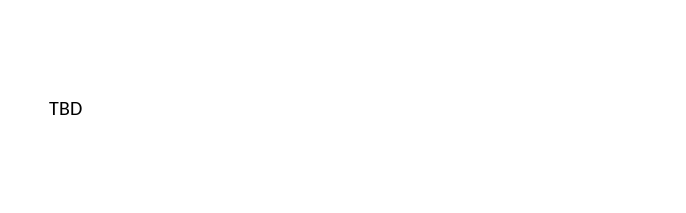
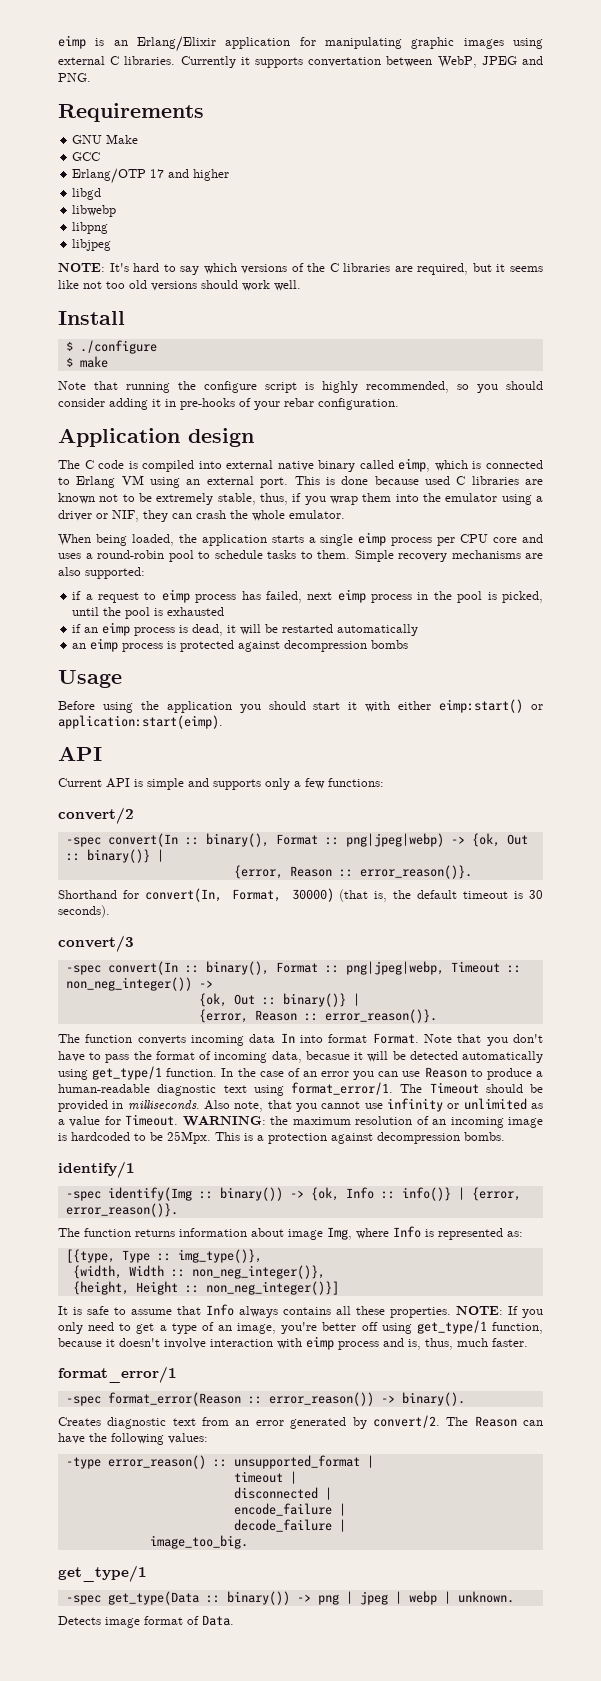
- TBD
+ eimp is an Erlang/Elixir application for manipulating graphic images using external C libraries. Currently it supports convertation between WebP, JPEG and PNG.
+ Requirements
+ GNU Make
+ GCC
+ Erlang/OTP 17 and higher
+ libgd
+ libwebp
+ libpng
+ libjpeg
+ NOTE: It's hard to say which versions of the C libraries are required, but it seems like not too old versions should work well.
+ Install
+ $ ./configure
+ $ make
+ Note that running the configure script is highly recommended, so you should consider adding it in pre-hooks of your rebar configuration.
+ Application design
+ The C code is compiled into external native binary called eimp, which is connected to Erlang VM using an external port. This is done because used C libraries are known not to be extremely stable, thus, if you wrap them into the emulator using a driver or NIF, they can crash the whole emulator.
+ When being loaded, the application starts a single eimp process per CPU core and uses a round-robin pool to schedule tasks to them. Simple recovery mechanisms are also supported:
+ if a request to eimp process has failed, next eimp process in the pool is picked, until the pool is exhausted
+ if an eimp process is dead, it will be restarted automatically
+ an eimp process is protected against decompression bombs
+ Usage
+ Before using the application you should start it with either eimp:start() or application:start(eimp).
+ API
+ Current API is simple and supports only a few functions:
+ convert/2
+ -spec convert(In :: binary(), Format :: png|jpeg|webp) -> {ok, Out :: binary()} |
+ {error, Reason :: error_reason()}.
+ Shorthand for convert(In, Format, 30000) (that is, the default timeout is 30 seconds).
+ convert/3
+ -spec convert(In :: binary(), Format :: png|jpeg|webp, Timeout :: non_neg_integer()) ->
+ {ok, Out :: binary()} |
+ {error, Reason :: error_reason()}.
+ The function converts incoming data In into format Format. Note that you don't have to pass the format of incoming data, becasue it will be detected automatically using get_type/1 function. In the case of an error you can use Reason to produce a human-readable diagnostic text using format_error/1. The Timeout should be provided in milliseconds. Also note, that you cannot use infinity or unlimited as a value for Timeout. WARNING: the maximum resolution of an incoming image is hardcoded to be 25Mpx. This is a protection against decompression bombs.
+ identify/1
+ -spec identify(Img :: binary()) -> {ok, Info :: info()} | {error, error_reason()}.
+ The function returns information about image Img, where Info is represented as:
+ [{type, Type :: img_type()},
+ {width, Width :: non_neg_integer()},
+ {height, Height :: non_neg_integer()}]
+ It is safe to assume that Info always contains all these properties. NOTE: If you only need to get a type of an image, you're better off using get_type/1 function, because it doesn't involve interaction with eimp process and is, thus, much faster.
+ format_error/1
+ -spec format_error(Reason :: error_reason()) -> binary().
+ Creates diagnostic text from an error generated by convert/2. The Reason can have the following values:
+ -type error_reason() :: unsupported_format |
+ timeout |
+ disconnected |
+ encode_failure |
+ decode_failure |
+ image_too_big.
+ get_type/1
+ -spec get_type(Data :: binary()) -> png | jpeg | webp | unknown.
+ Detects image format of Data.

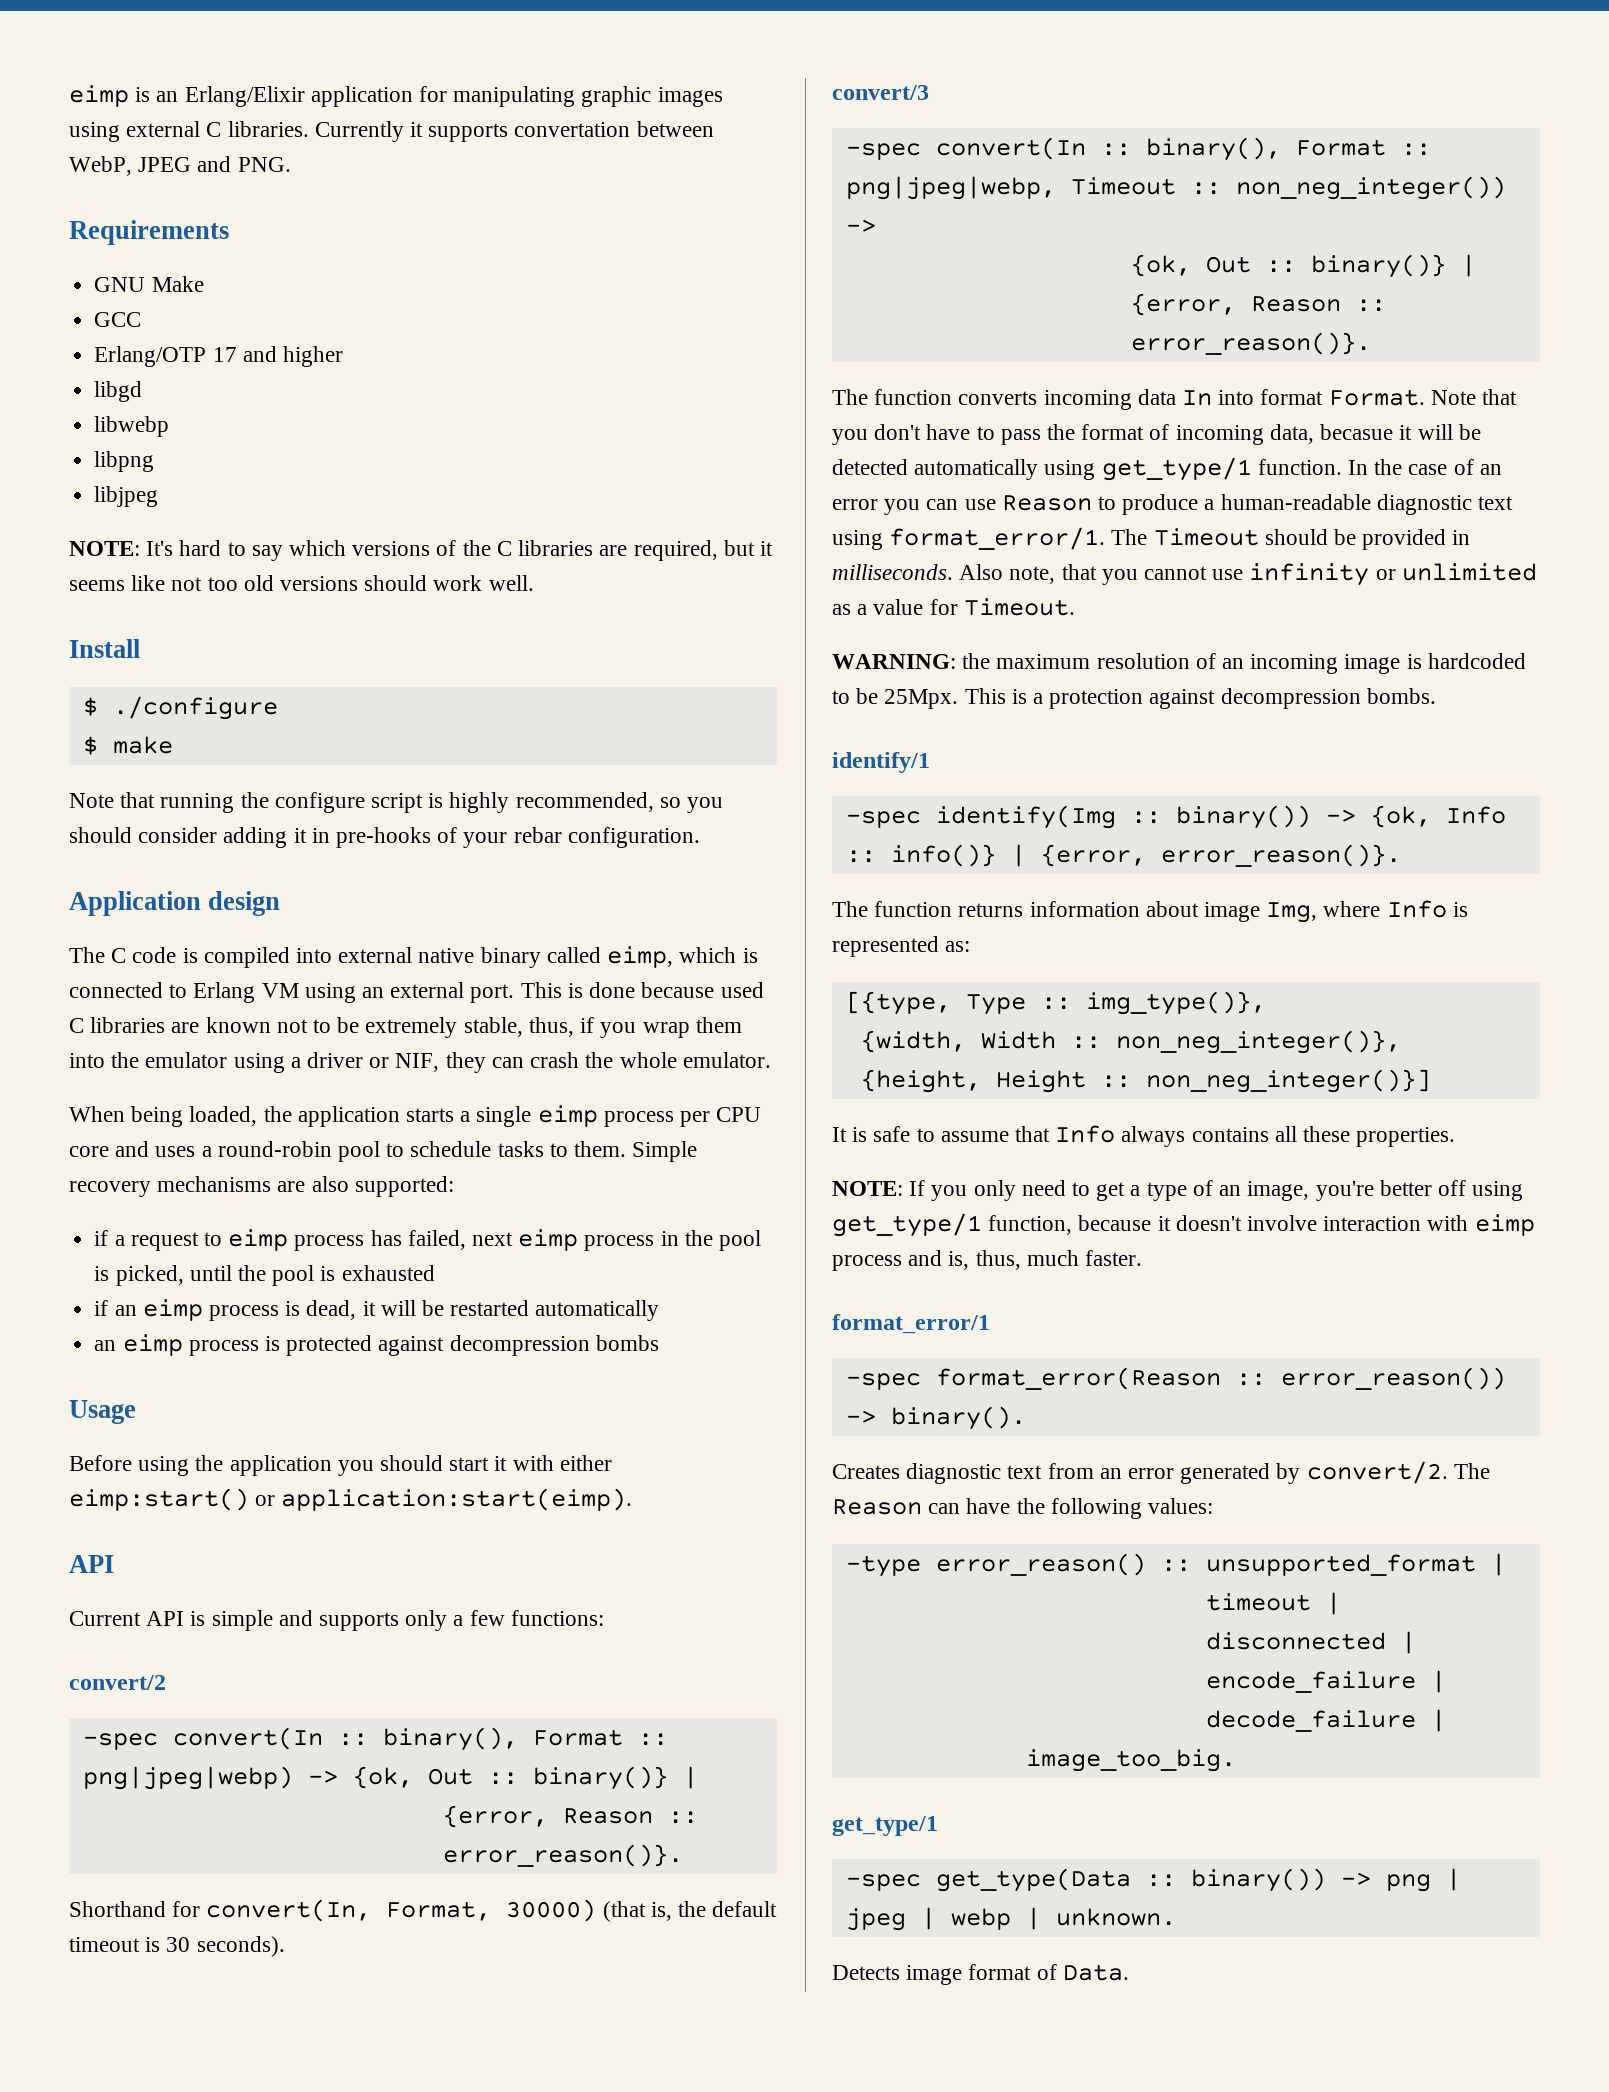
- Also note, that you cannot use infinity or unlimited as a value for Timeout. WARNING: the maximum resolution of an incoming image is hardcoded to be 25Mpx.
+ Also note, that you cannot use infinity or unlimited as a value for Timeout.
+ WARNING: the maximum resolution of an incoming image is hardcoded to be 25Mpx.
- It is safe to assume that Info always contains all these properties. NOTE: If you only need to get a type of an image, you're better off using get_type/1 function, because it doesn't involve interaction with eimp process and is, thus, much faster.
+ It is safe to assume that Info always contains all these properties.
+ NOTE: If you only need to get a type of an image, you're better off using get_type/1 function, because it doesn't involve interaction with eimp process and is, thus, much faster.

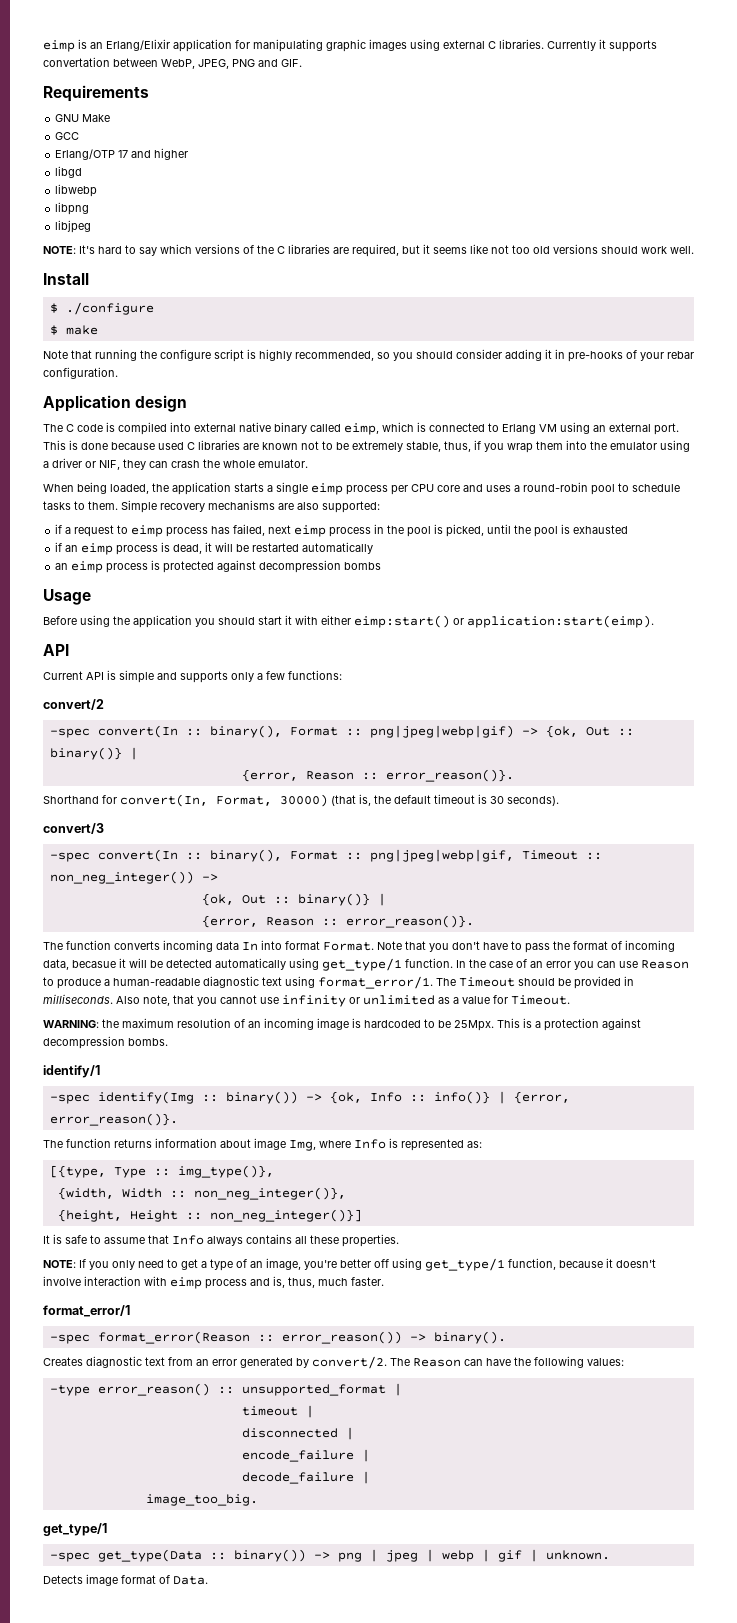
- Currently it supports convertation between WebP, JPEG and PNG.
+ Currently it supports convertation between WebP, JPEG, PNG and GIF.
- -spec convert(In :: binary(), Format :: png|jpeg|webp) -> {ok, Out :: binary()} |
+ -spec convert(In :: binary(), Format :: png|jpeg|webp|gif) -> {ok, Out :: binary()} |
- -spec convert(In :: binary(), Format :: png|jpeg|webp, Timeout :: non_neg_integer()) ->
+ -spec convert(In :: binary(), Format :: png|jpeg|webp|gif, Timeout :: non_neg_integer()) ->
- -spec get_type(Data :: binary()) -> png | jpeg | webp | unknown.
+ -spec get_type(Data :: binary()) -> png | jpeg | webp | gif | unknown.

